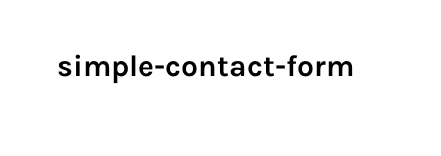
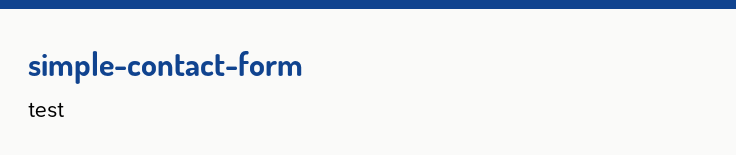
+ test

